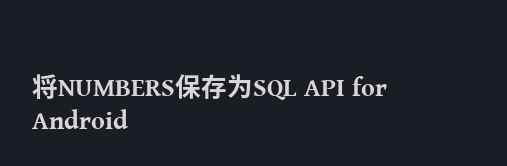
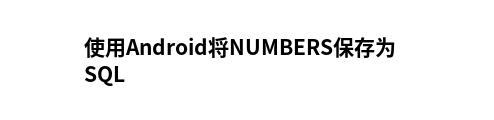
- 将NUMBERS保存为SQL API for Android
+ 使用Android将NUMBERS保存为SQL

